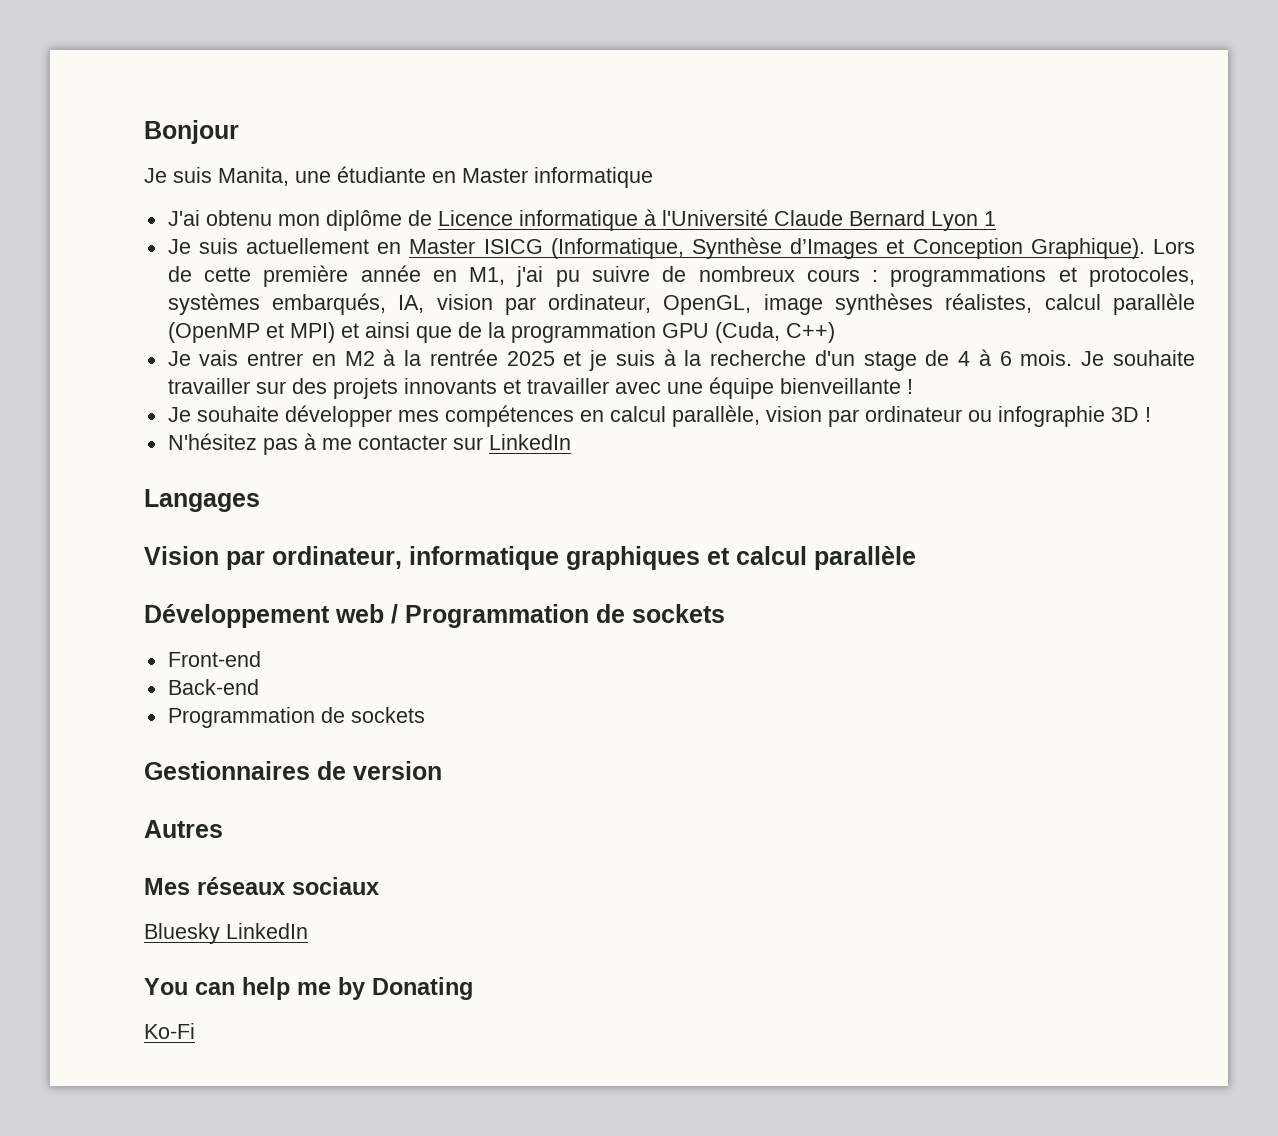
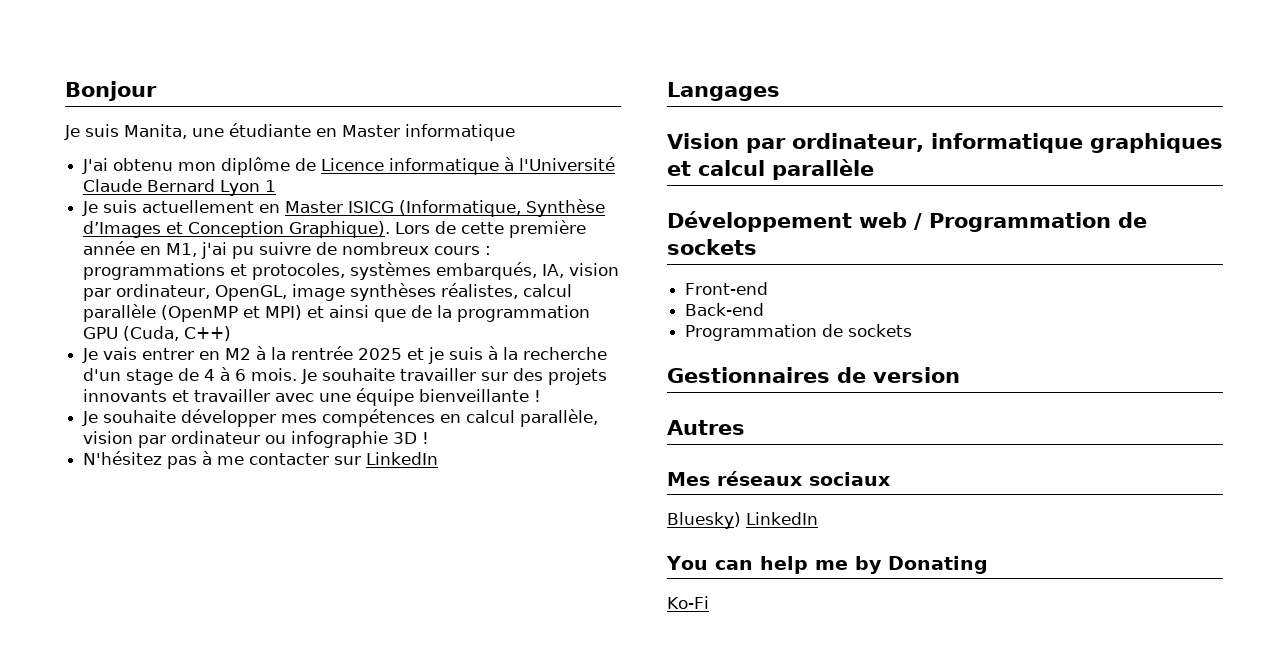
- Bluesky LinkedIn
+ Bluesky) LinkedIn

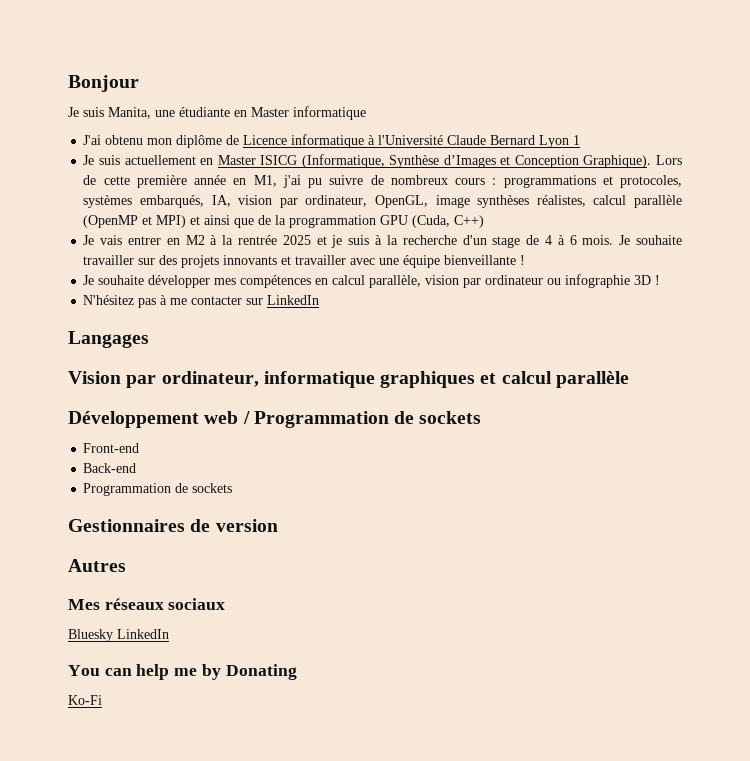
- Bluesky) LinkedIn
+ Bluesky LinkedIn

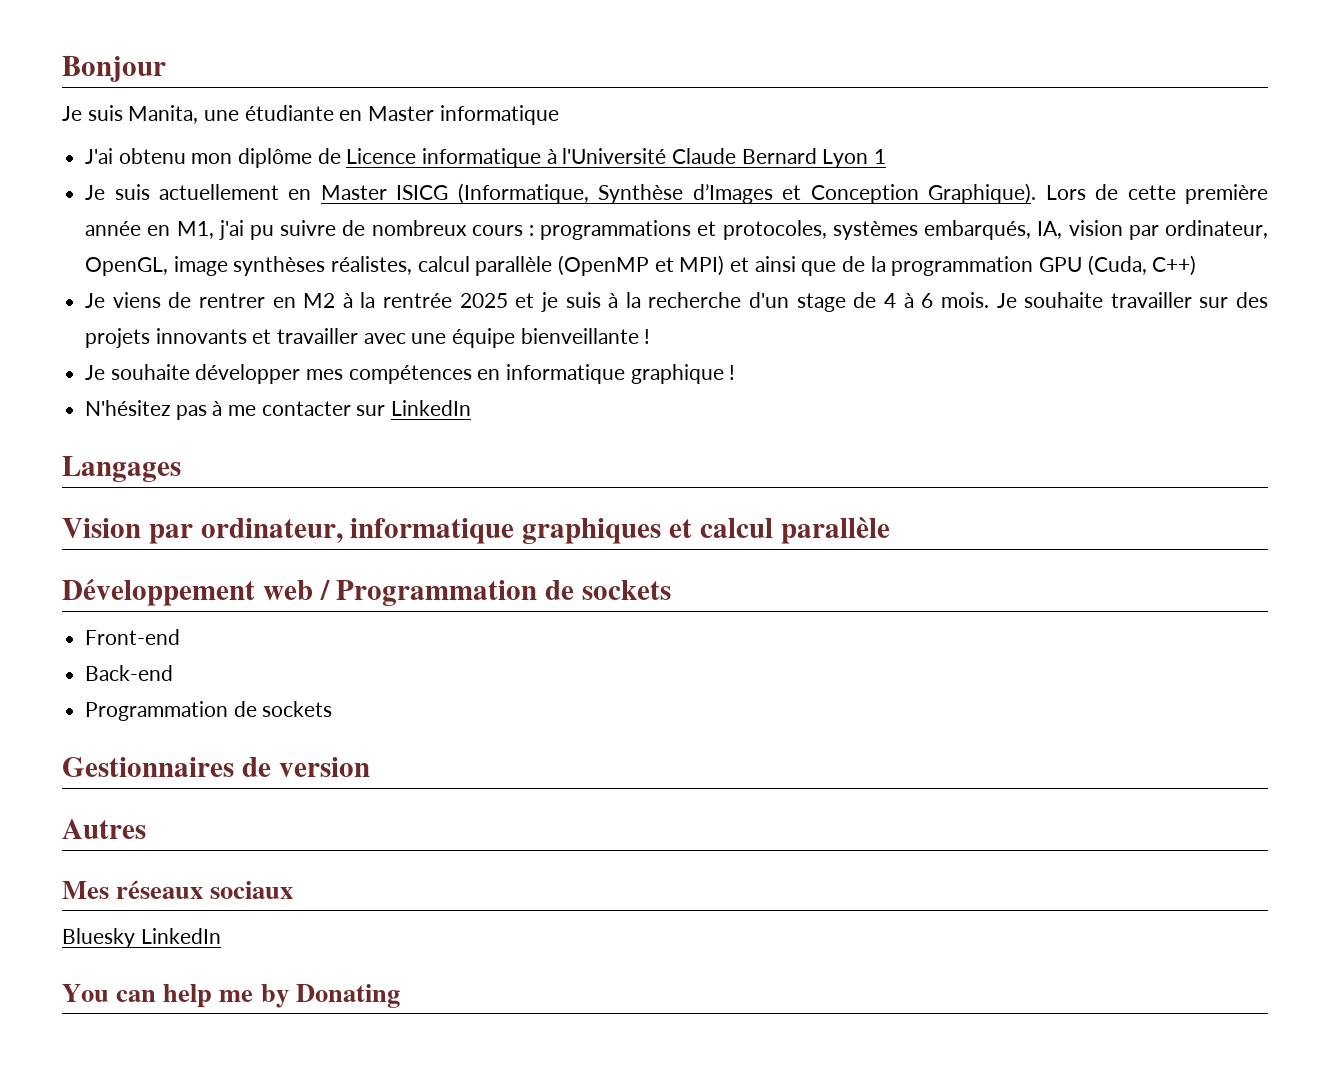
- Je vais entrer en M2 à la rentrée 2025 et je suis à la recherche d'un stage de 4 à 6 mois.
+ Je viens de rentrer en M2 à la rentrée 2025 et je suis à la recherche d'un stage de 4 à 6 mois.
- Je souhaite développer mes compétences en calcul parallèle, vision par ordinateur ou infographie 3D !
+ Je souhaite développer mes compétences en informatique graphique !
- Ko-Fi

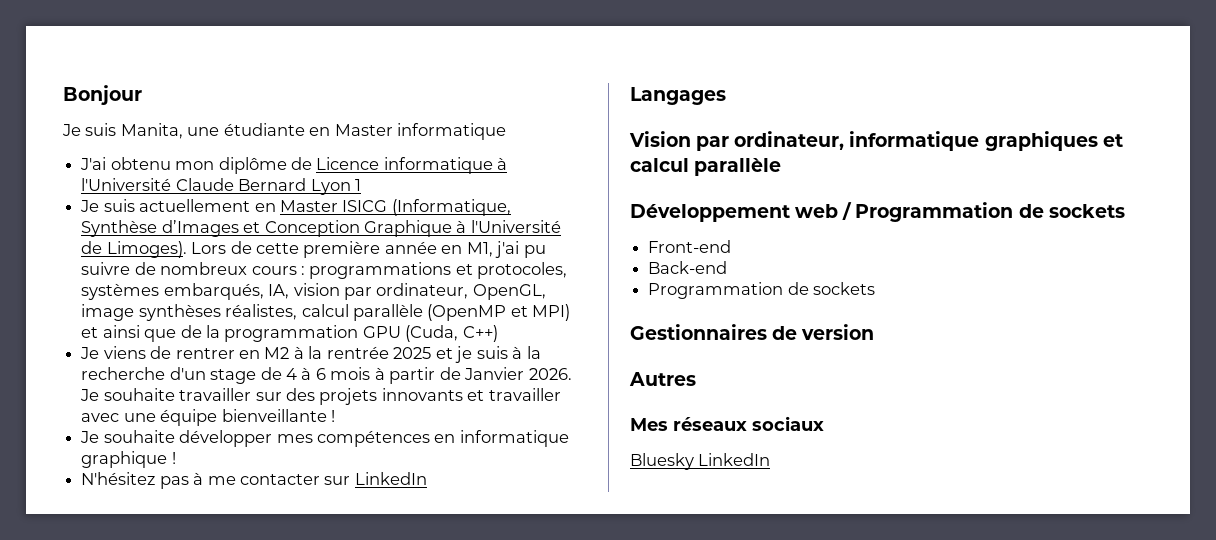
- Je suis actuellement en Master ISICG (Informatique, Synthèse d’Images et Conception Graphique).
+ Je suis actuellement en Master ISICG (Informatique, Synthèse d’Images et Conception Graphique à l'Université de Limoges).
- Je viens de rentrer en M2 à la rentrée 2025 et je suis à la recherche d'un stage de 4 à 6 mois.
+ Je viens de rentrer en M2 à la rentrée 2025 et je suis à la recherche d'un stage de 4 à 6 mois à partir de Janvier 2026.
- You can help me by Donating

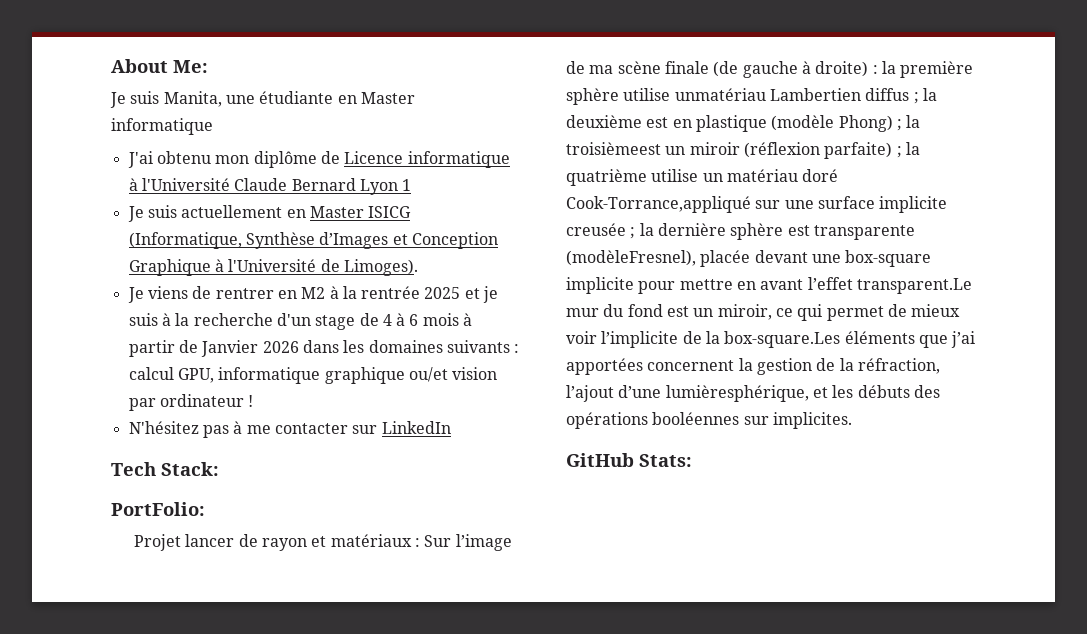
- Bonjour
+ About Me:
- Lors de cette première année en M1, j'ai pu suivre de nombreux cours : programmations et protocoles, systèmes embarqués, IA, vision par ordinateur, OpenGL, image synthèses réalistes, calcul parallèle (OpenMP et MPI) et ainsi que de la programmation GPU (Cuda, C++)
- Je viens de rentrer en M2 à la rentrée 2025 et je suis à la recherche d'un stage de 4 à 6 mois à partir de Janvier 2026. Je souhaite travailler sur des projets innovants et travailler avec une équipe bienveillante !
- Je souhaite développer mes compétences en informatique graphique !
+ Je viens de rentrer en M2 à la rentrée 2025 et je suis à la recherche d'un stage de 4 à 6 mois à partir de Janvier 2026 dans les domaines suivants : calcul GPU, informatique graphique ou/et vision par ordinateur !
- Langages
- Vision par ordinateur, informatique graphiques et calcul parallèle
- Développement web / Programmation de sockets
- Front-end
- Back-end
- Programmation de sockets
- Gestionnaires de version
- Autres
- Mes réseaux sociaux
- Bluesky LinkedIn
+ Tech Stack:
+ PortFolio:
+ Projet lancer de rayon et matériaux : Sur l’image de ma scène finale (de gauche à droite) : la première sphère utilise unmatériau Lambertien diffus ; la deuxième est en plastique (modèle Phong) ; la troisièmeest un miroir (réflexion parfaite) ; la quatrième utilise un matériau doré Cook-Torrance,appliqué sur une surface implicite creusée ; la dernière sphère est transparente (modèleFresnel), placée devant une box-square implicite pour mettre en avant l’effet transparent.Le mur du fond est un miroir, ce qui permet de mieux voir l’implicite de la box-square.Les éléments que j’ai apportées concernent la gestion de la réfraction, l’ajout d’une lumièresphérique, et les débuts des opérations booléennes sur implicites.
+ GitHub Stats:

